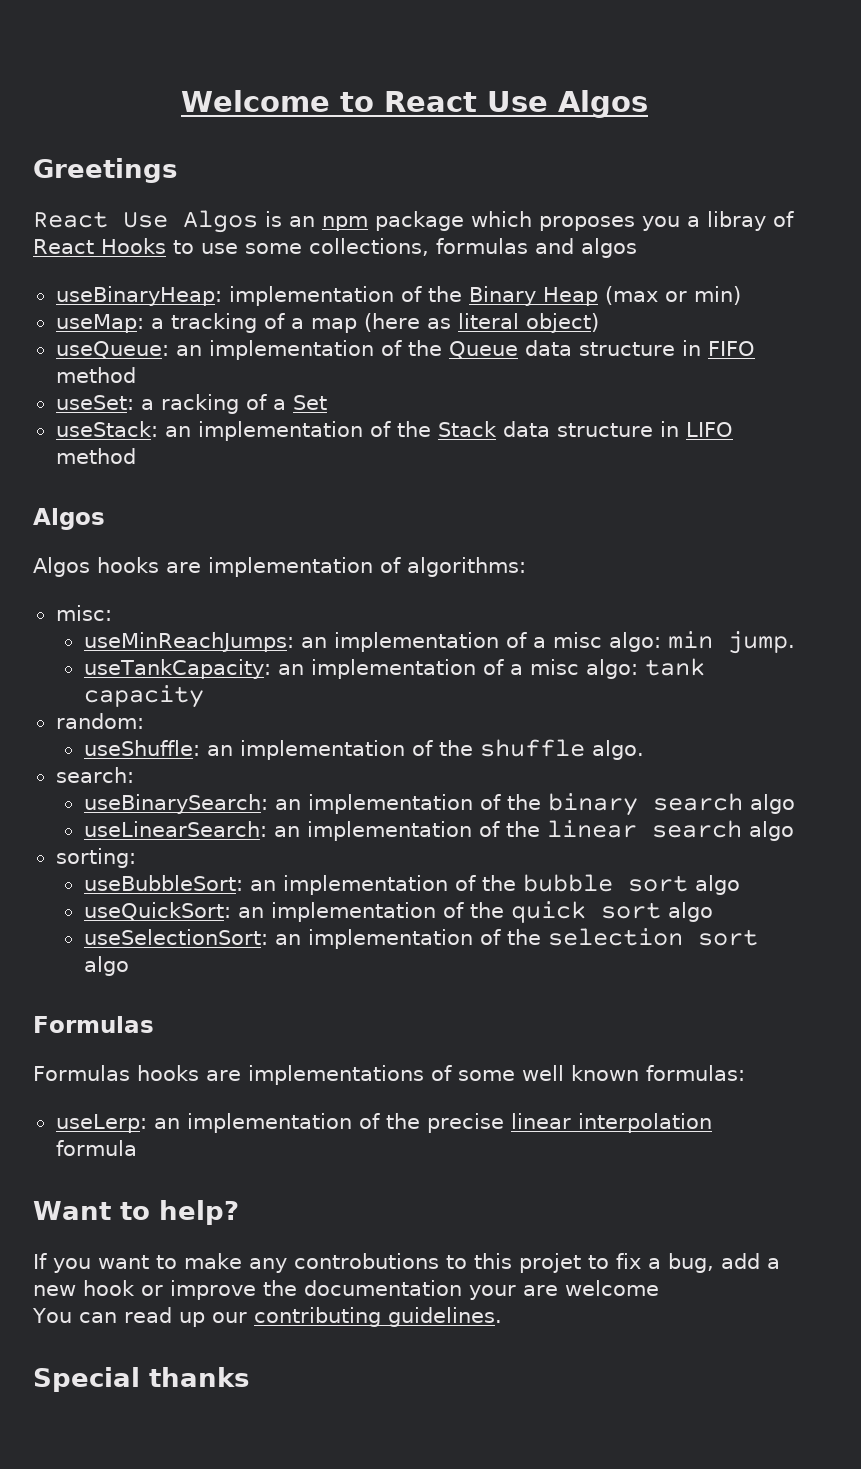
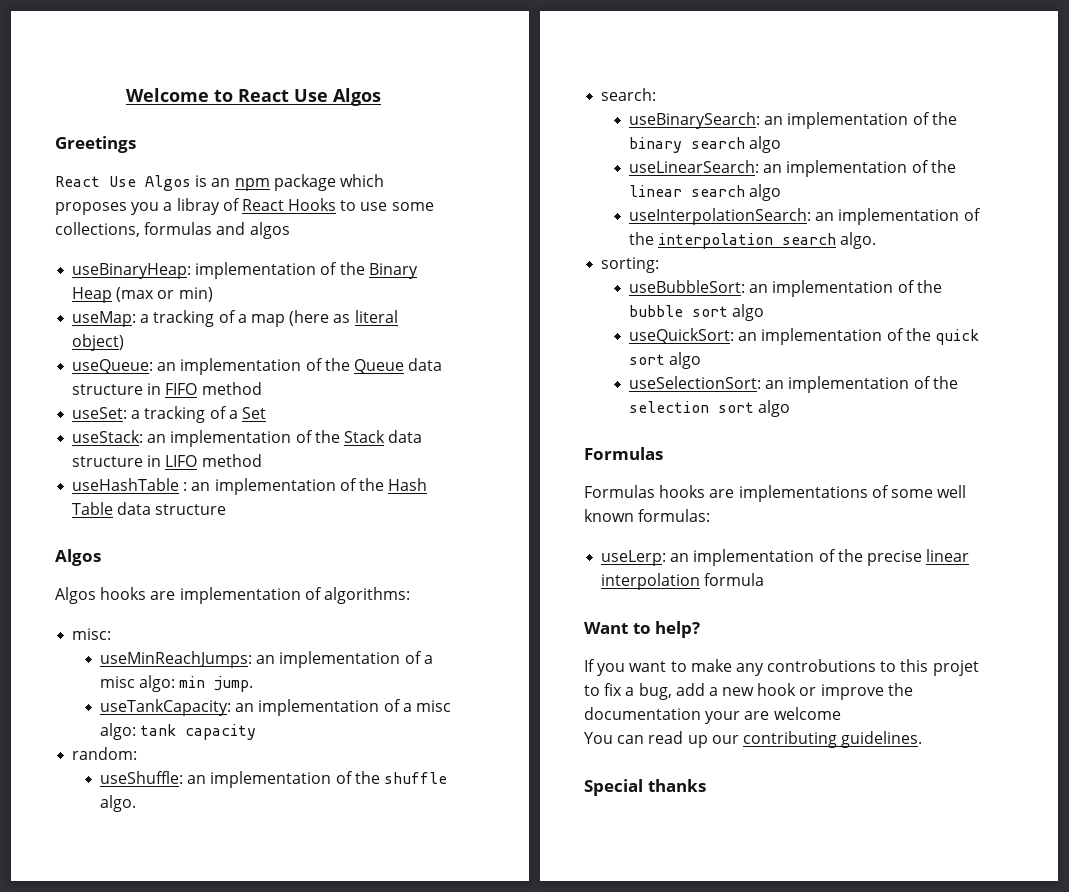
- useSet: a racking of a Set
+ useSet: a tracking of a Set
+ useHashTable : an implementation of the Hash Table data structure
+ useInterpolationSearch: an implementation of the interpolation search algo.

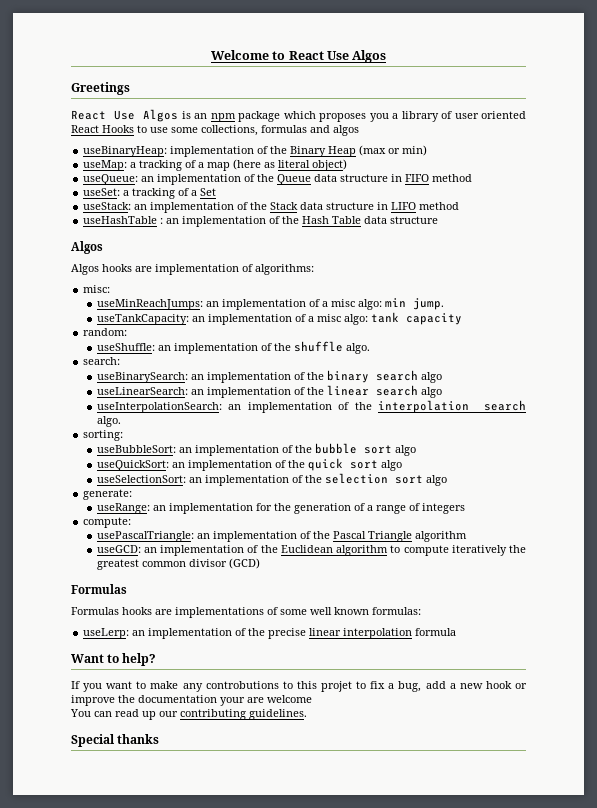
- React Use Algos is an npm package which proposes you a libray of React Hooks to use some collections, formulas and algos
+ React Use Algos is an npm package which proposes you a library of user oriented React Hooks to use some collections, formulas and algos
+ generate:
+ useRange: an implementation for the generation of a range of integers
+ compute:
+ usePascalTriangle: an implementation of the Pascal Triangle algorithm
+ useGCD: an implementation of the Euclidean algorithm to compute iteratively the greatest common divisor (GCD)

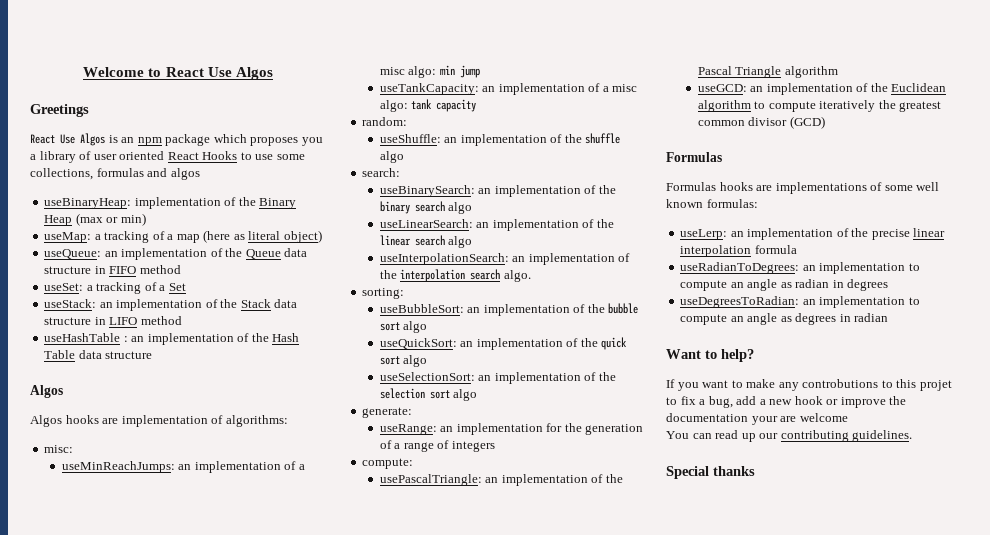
- useMinReachJumps: an implementation of a misc algo: min jump.
+ useMinReachJumps: an implementation of a misc algo: min jump
- useShuffle: an implementation of the shuffle algo.
+ useShuffle: an implementation of the shuffle algo
+ useRadianToDegrees: an implementation to compute an angle as radian in degrees
+ useDegreesToRadian: an implementation to compute an angle as degrees in radian

